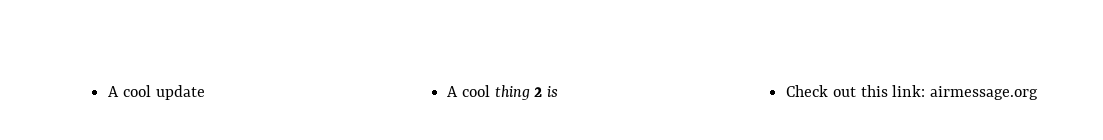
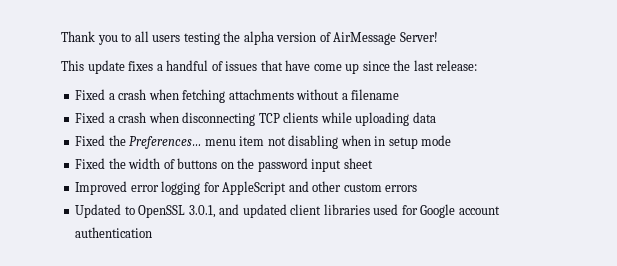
- A cool update
- A cool thing 2 is
- Check out this link: airmessage.org
+ Thank you to all users testing the alpha version of AirMessage Server!
+ This update fixes a handful of issues that have come up since the last release:
+ Fixed a crash when fetching attachments without a filename
+ Fixed a crash when disconnecting TCP clients while uploading data
+ Fixed the Preferences… menu item not disabling when in setup mode
+ Fixed the width of buttons on the password input sheet
+ Improved error logging for AppleScript and other custom errors
+ Updated to OpenSSL 3.0.1, and updated client libraries used for Google account authentication

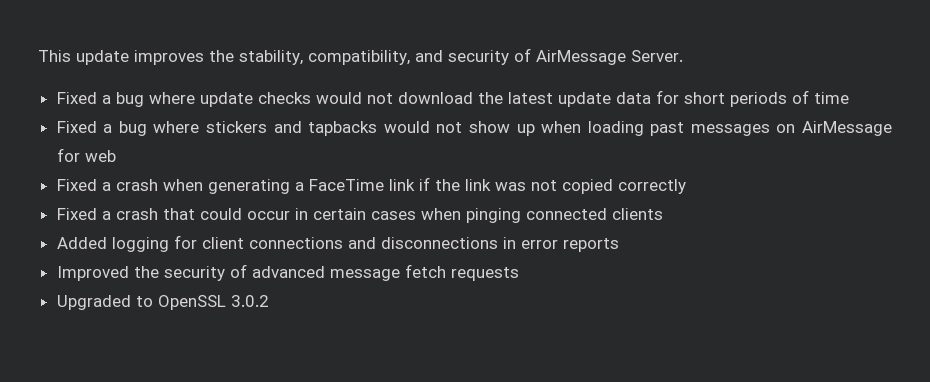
- Thank you to all users testing the alpha version of AirMessage Server!
- This update fixes a handful of issues that have come up since the last release:
- Fixed a crash when fetching attachments without a filename
- Fixed a crash when disconnecting TCP clients while uploading data
- Fixed the Preferences… menu item not disabling when in setup mode
- Fixed the width of buttons on the password input sheet
- Improved error logging for AppleScript and other custom errors
- Updated to OpenSSL 3.0.1, and updated client libraries used for Google account authentication
+ This update improves the stability, compatibility, and security of AirMessage Server.
+ Fixed a bug where update checks would not download the latest update data for short periods of time
+ Fixed a bug where stickers and tapbacks would not show up when loading past messages on AirMessage for web
+ Fixed a crash when generating a FaceTime link if the link was not copied correctly
+ Fixed a crash that could occur in certain cases when pinging connected clients
+ Added logging for client connections and disconnections in error reports
+ Improved the security of advanced message fetch requests
+ Upgraded to OpenSSL 3.0.2

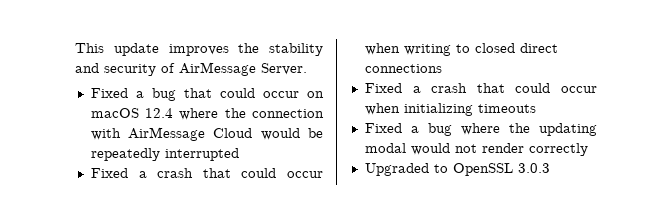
- This update improves the stability, compatibility, and security of AirMessage Server.
+ This update improves the stability and security of AirMessage Server.
- Fixed a bug where update checks would not download the latest update data for short periods of time
- Fixed a bug where stickers and tapbacks would not show up when loading past messages on AirMessage for web
- Fixed a crash when generating a FaceTime link if the link was not copied correctly
- Fixed a crash that could occur in certain cases when pinging connected clients
- Added logging for client connections and disconnections in error reports
- Improved the security of advanced message fetch requests
+ Fixed a bug that could occur on macOS 12.4 where the connection with AirMessage Cloud would be repeatedly interrupted
+ Fixed a crash that could occur when writing to closed direct connections
+ Fixed a crash that could occur when initializing timeouts
+ Fixed a bug where the updating modal would not render correctly
- Upgraded to OpenSSL 3.0.2
+ Upgraded to OpenSSL 3.0.3

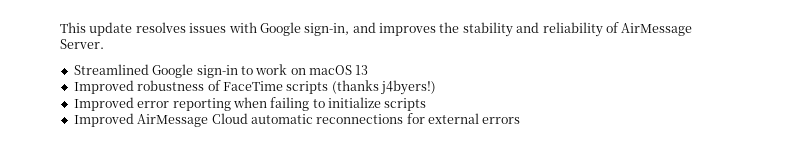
- This update improves the stability and security of AirMessage Server.
+ This update resolves issues with Google sign-in, and improves the stability and reliability of AirMessage Server.
- Fixed a bug that could occur on macOS 12.4 where the connection with AirMessage Cloud would be repeatedly interrupted
- Fixed a crash that could occur when writing to closed direct connections
- Fixed a crash that could occur when initializing timeouts
- Fixed a bug where the updating modal would not render correctly
- Upgraded to OpenSSL 3.0.3
+ Streamlined Google sign-in to work on macOS 13
+ Improved robustness of FaceTime scripts (thanks j4byers!)
+ Improved error reporting when failing to initialize scripts
+ Improved AirMessage Cloud automatic reconnections for external errors

